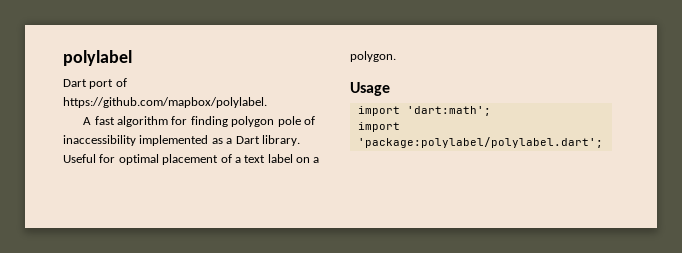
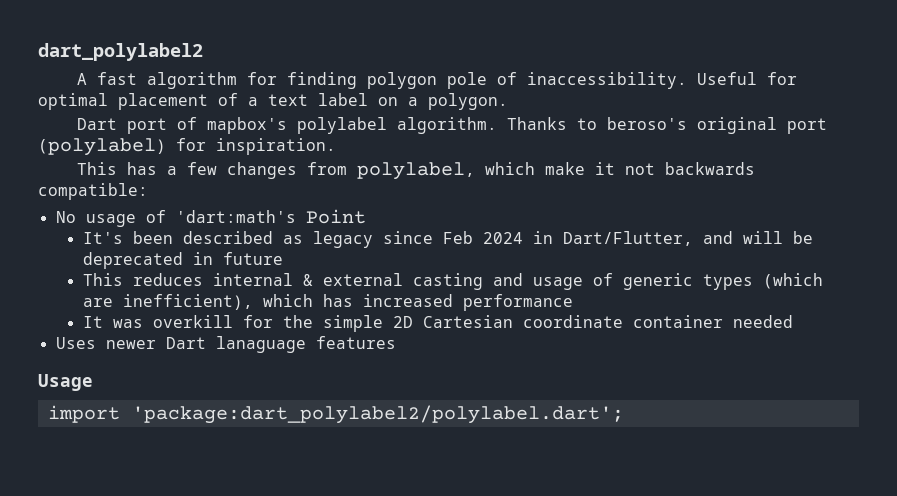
- polylabel
- Dart port of https://github.com/mapbox/polylabel.
+ dart_polylabel2
- A fast algorithm for finding polygon pole of inaccessibility implemented as a Dart library.
+ A fast algorithm for finding polygon pole of inaccessibility.
+ Dart port of mapbox's polylabel algorithm. Thanks to beroso's original port (polylabel) for inspiration.
+ This has a few changes from polylabel, which make it not backwards compatible:
+ No usage of 'dart:math's Point
+ It's been described as legacy since Feb 2024 in Dart/Flutter, and will be deprecated in future
+ This reduces internal & external casting and usage of generic types (which are inefficient), which has increased performance
+ It was overkill for the simple 2D Cartesian coordinate container needed
+ Uses newer Dart lanaguage features
- import 'dart:math';
- import 'package:polylabel/polylabel.dart';
+ import 'package:dart_polylabel2/polylabel.dart';

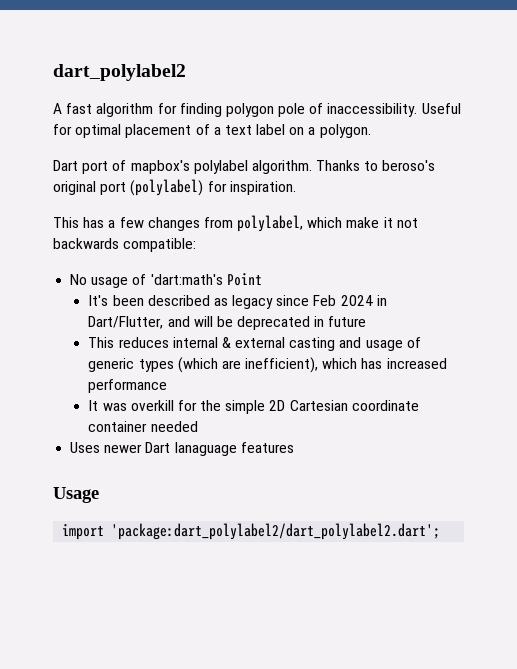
- import 'package:dart_polylabel2/polylabel.dart';
+ import 'package:dart_polylabel2/dart_polylabel2.dart';

